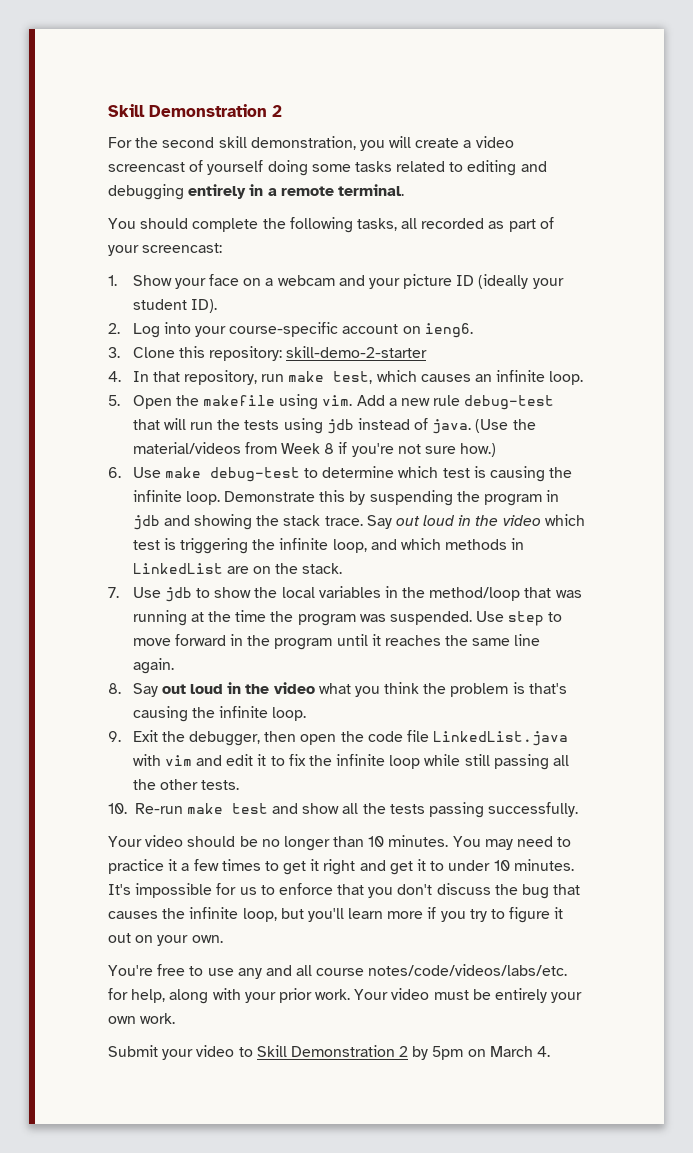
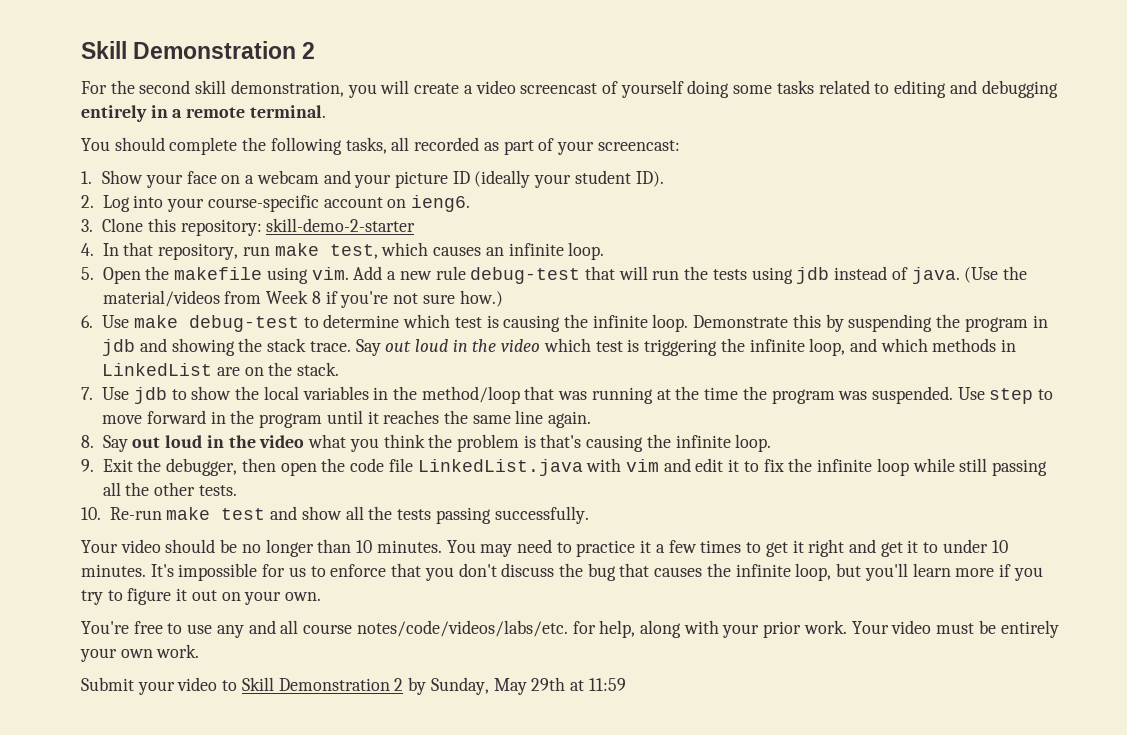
- Submit your video to Skill Demonstration 2 by 5pm on March 4.
+ Submit your video to Skill Demonstration 2 by Sunday, May 29th at 11:59

